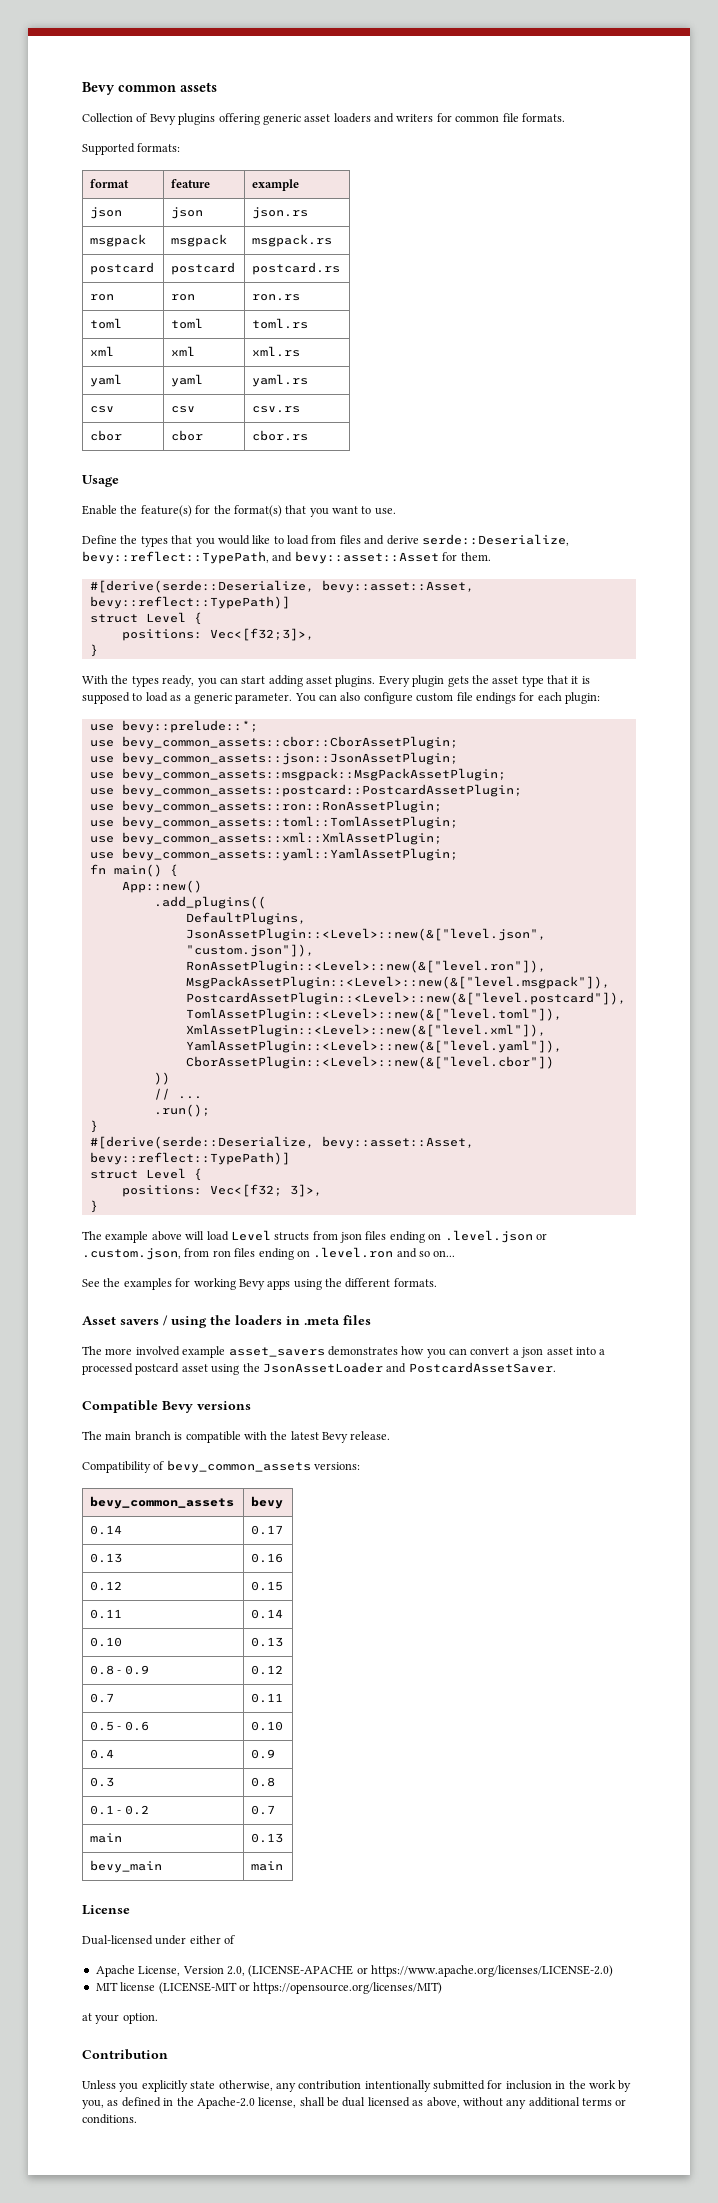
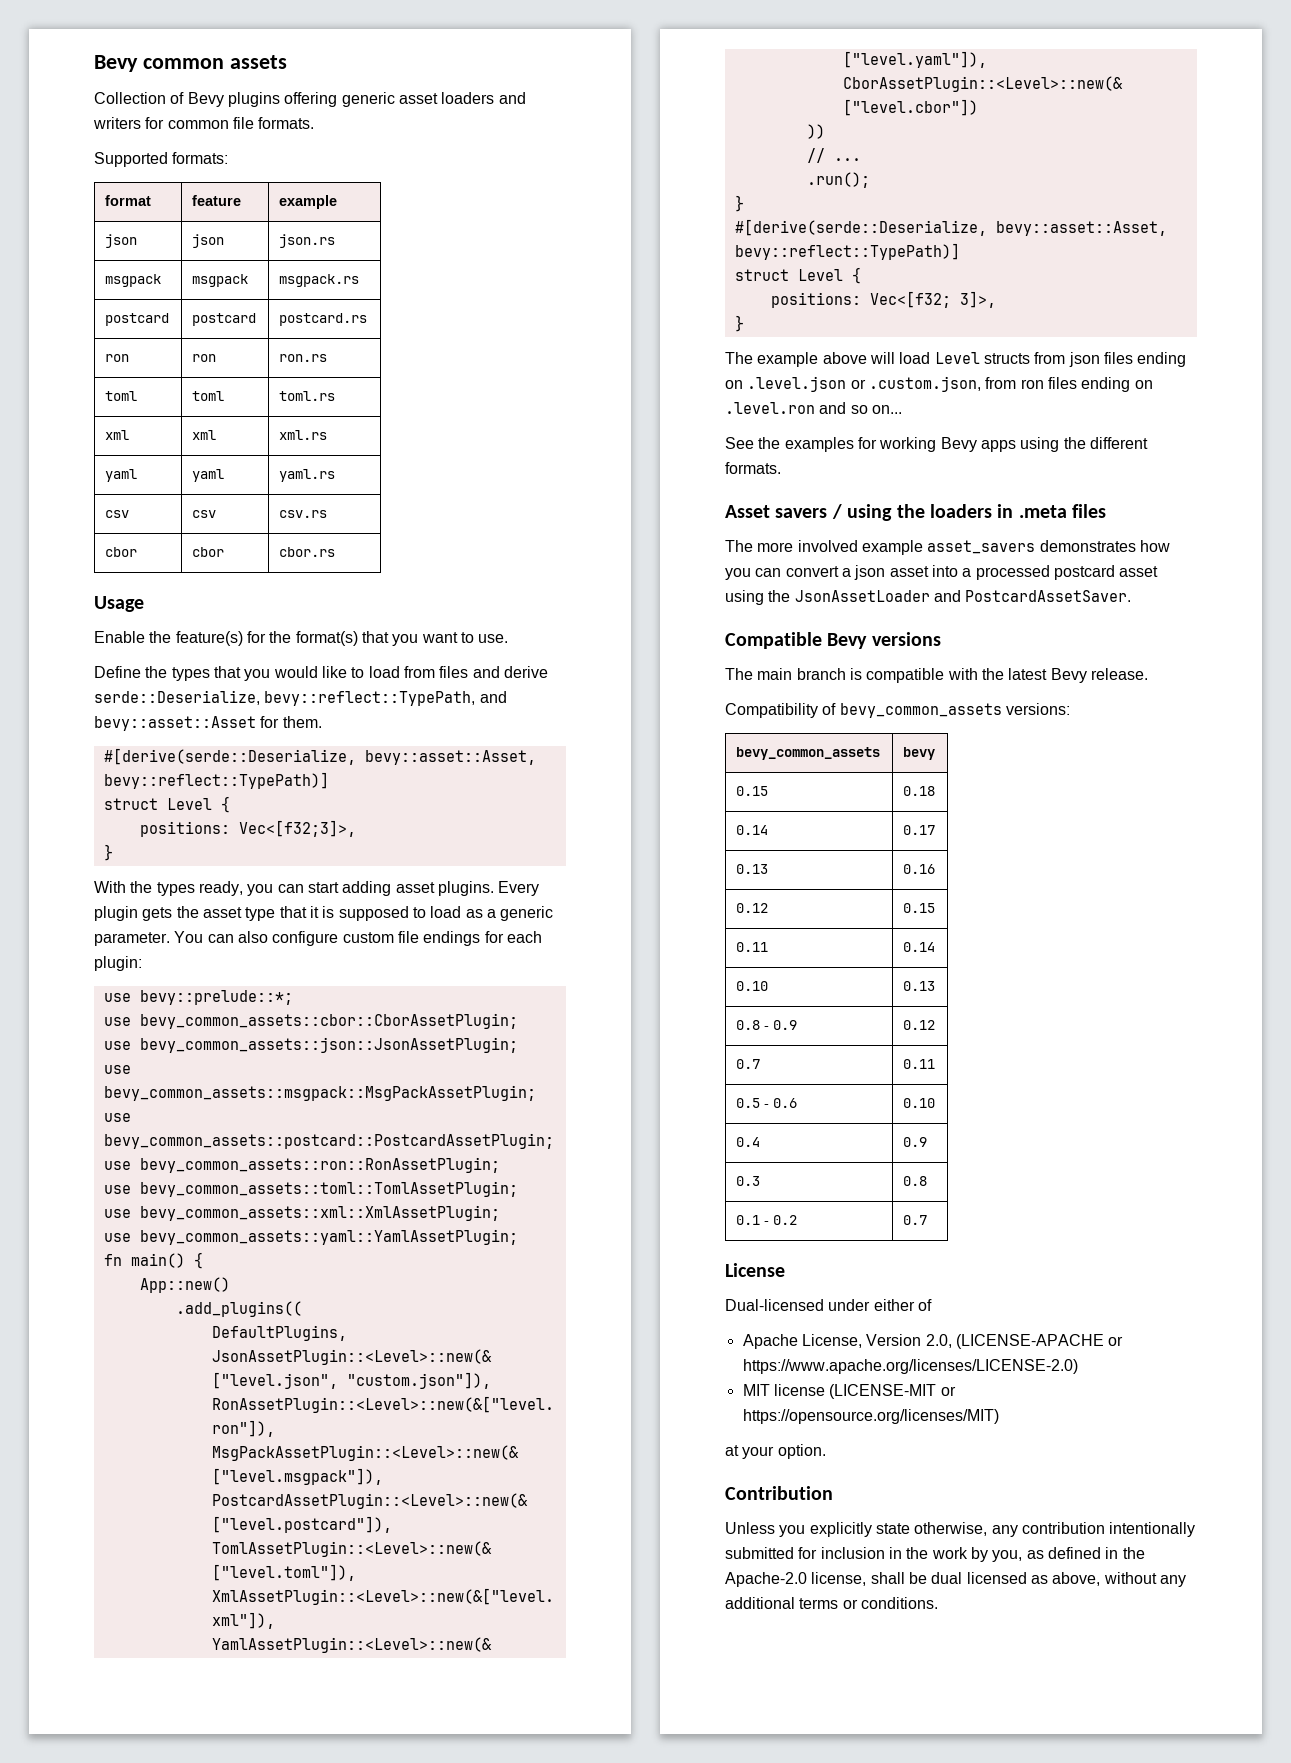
+ 0.15 | 0.18
- main | 0.13
- bevy_main | main

